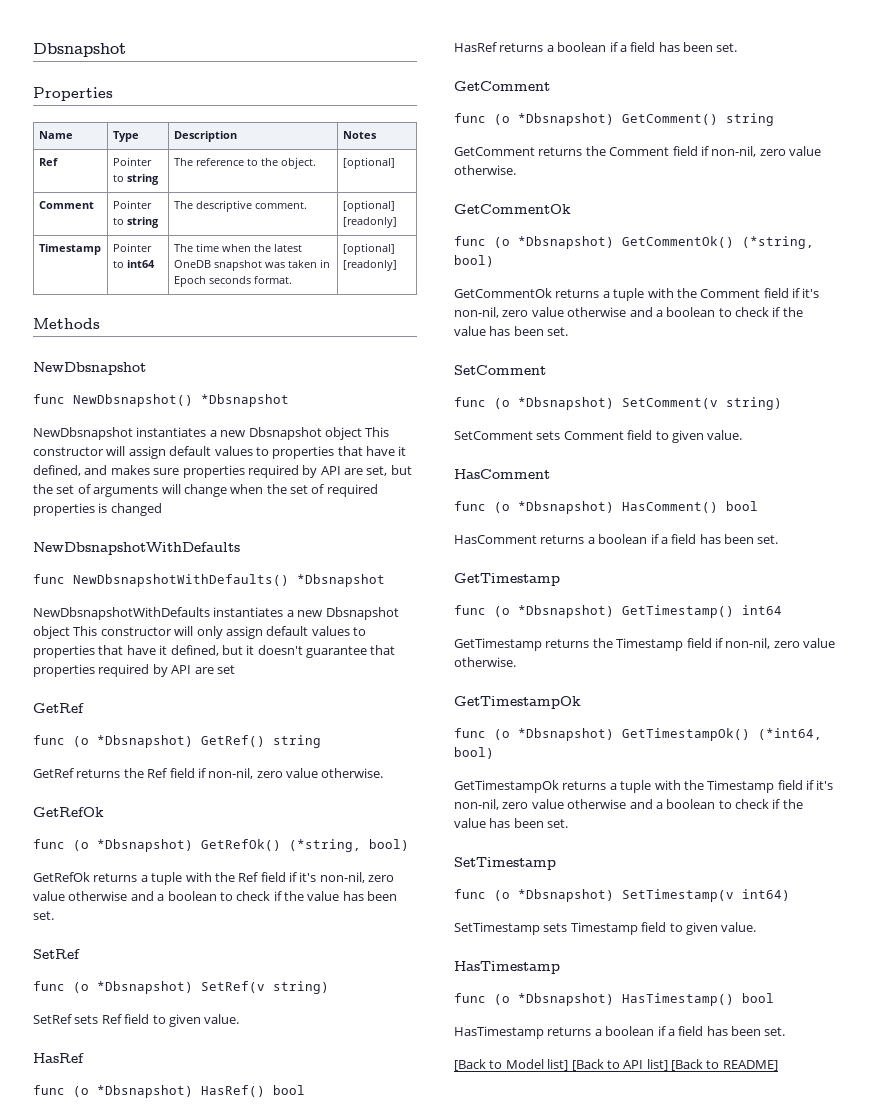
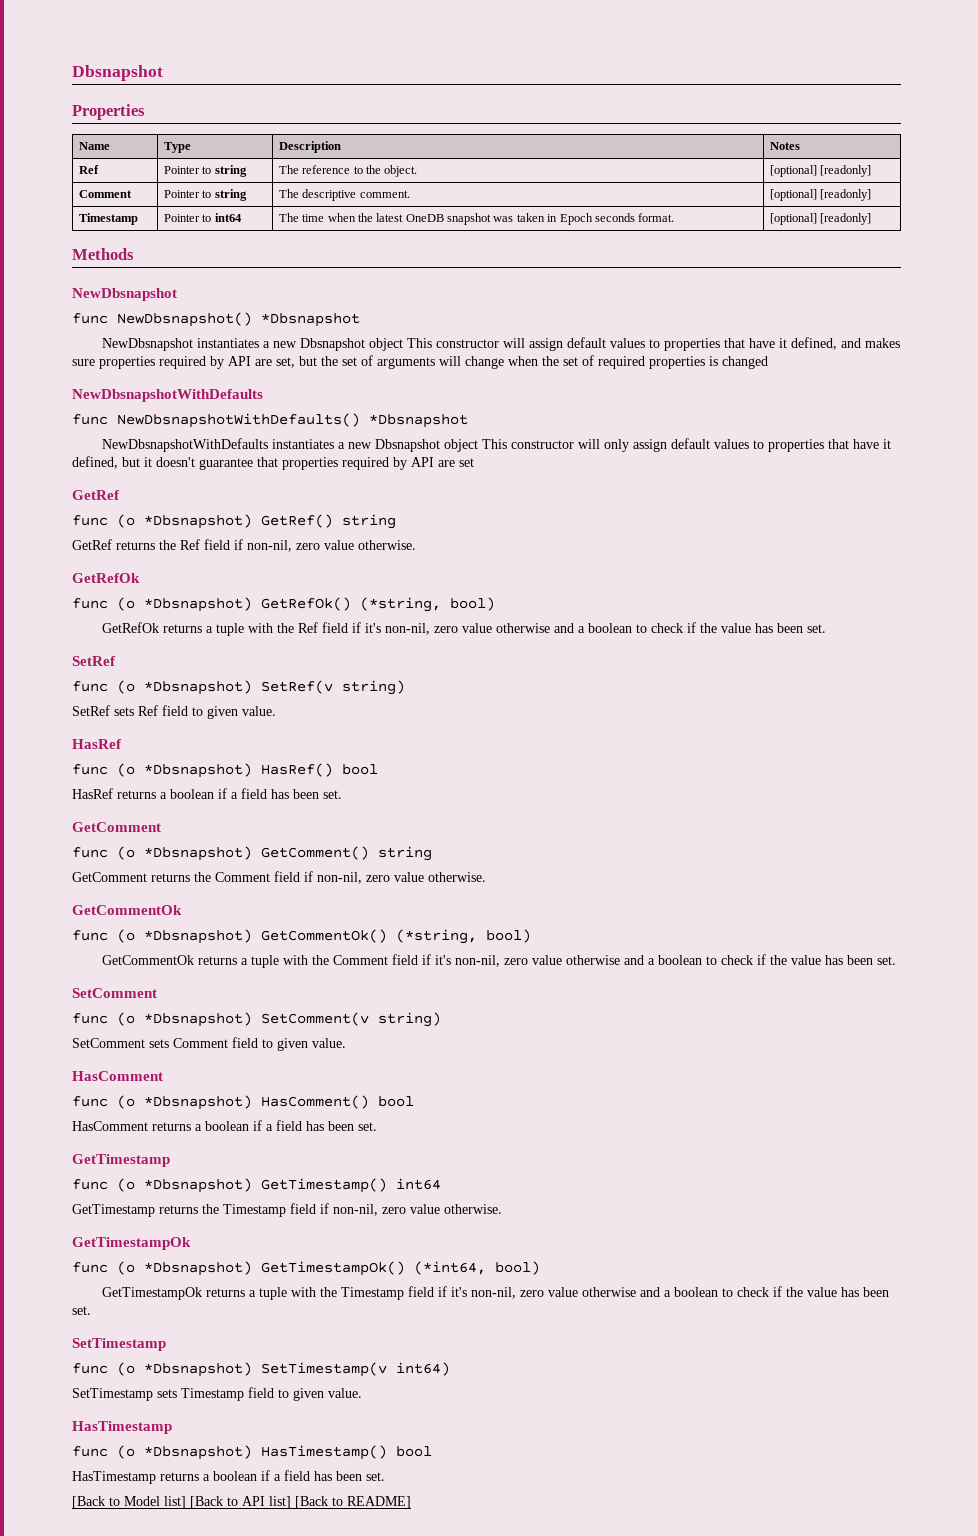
- Ref | Pointer to string | The reference to the object. | [optional]
+ Ref | Pointer to string | The reference to the object. | [optional] [readonly]

